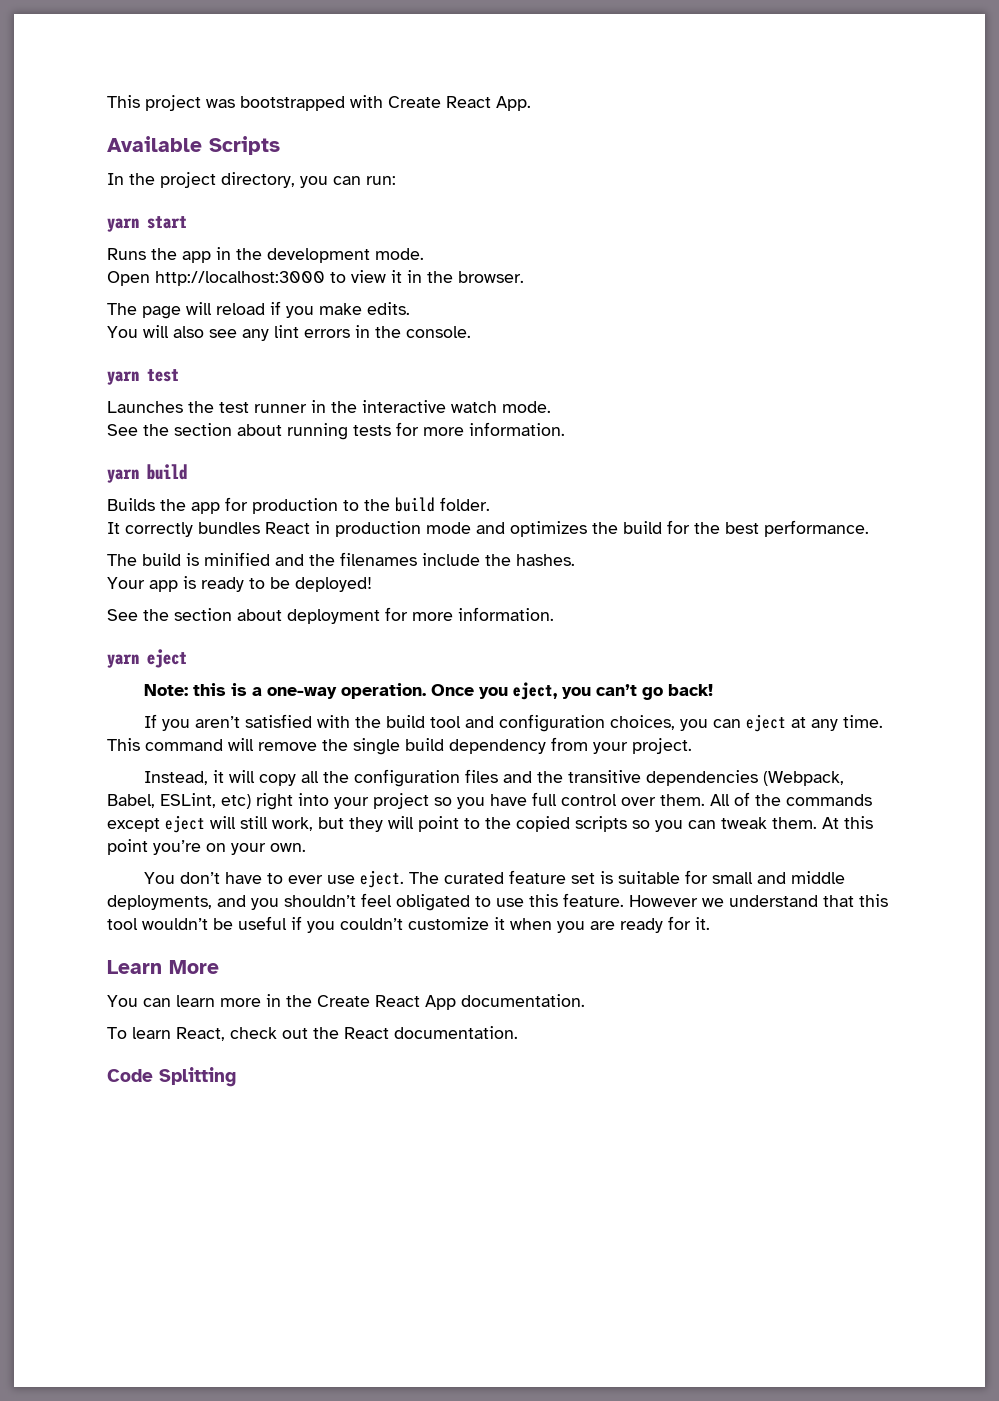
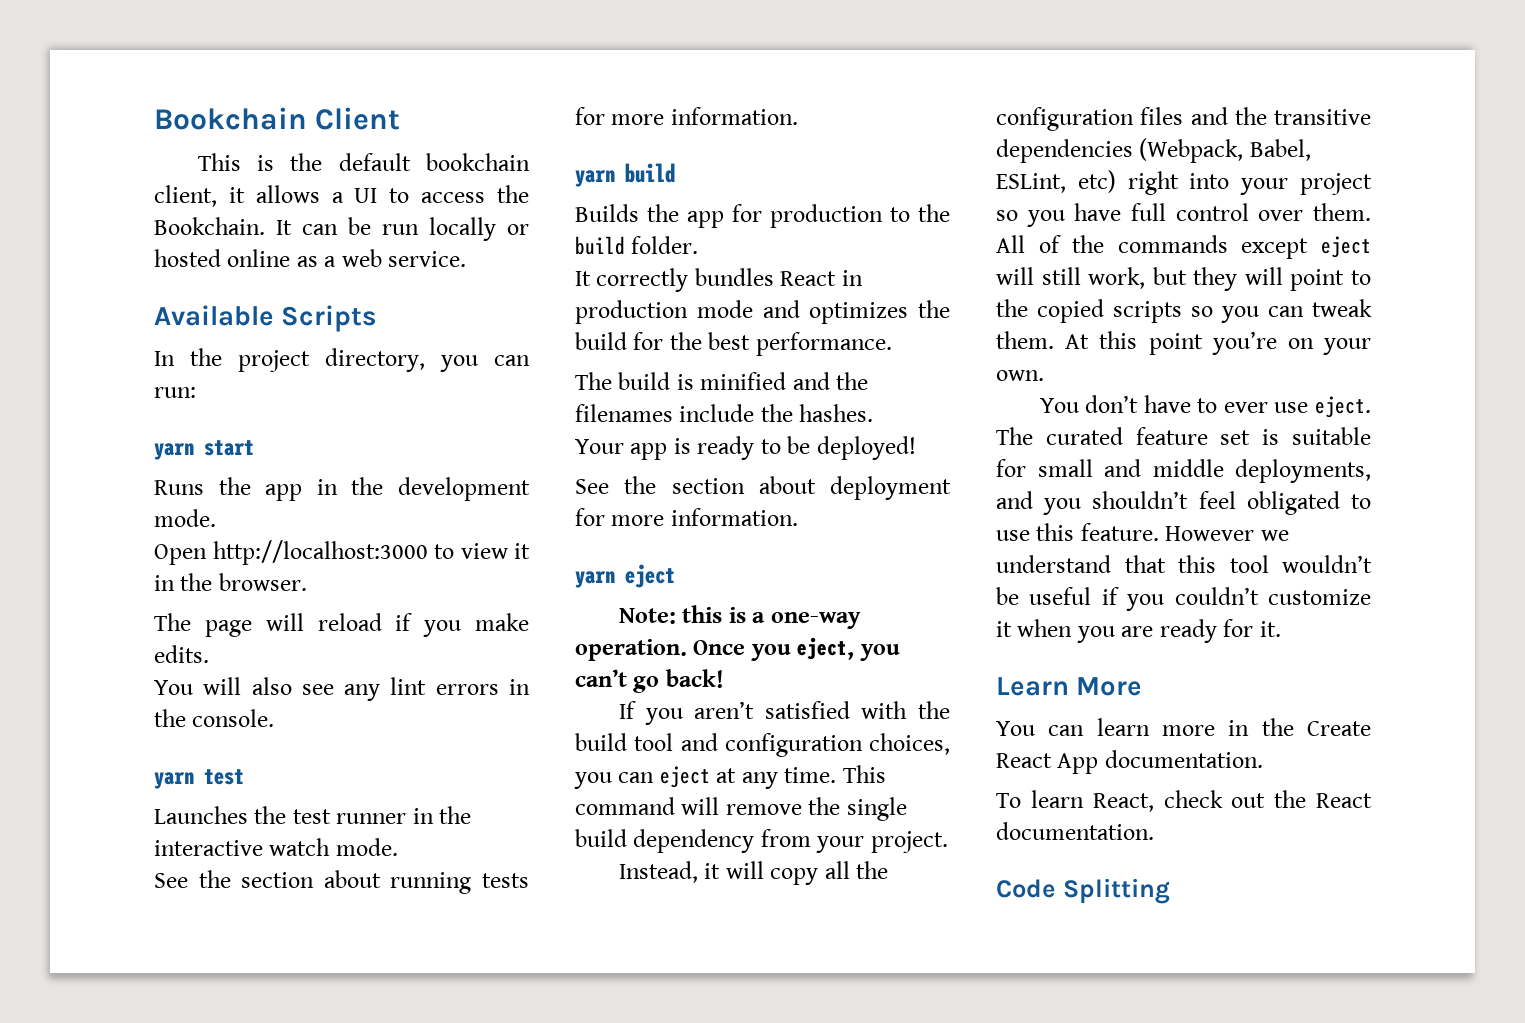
- This project was bootstrapped with Create React App.
+ Bookchain Client
+ This is the default bookchain client, it allows a UI to access the Bookchain. It can be run locally or hosted online as a web service.

